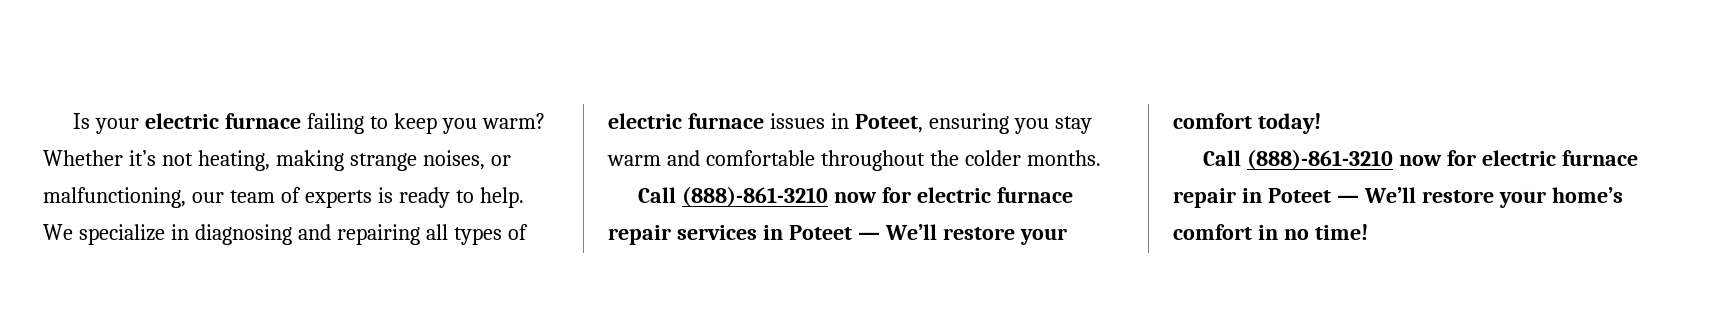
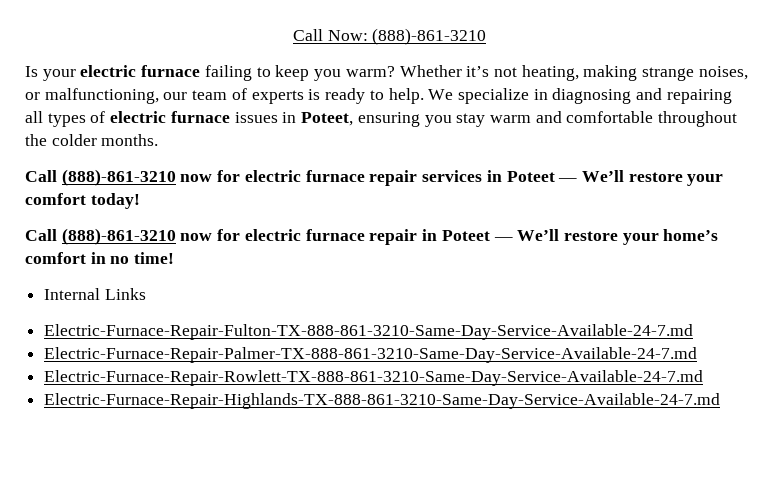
+ Call Now: (888)-861-3210
+ Internal Links
+ Electric-Furnace-Repair-Fulton-TX-888-861-3210-Same-Day-Service-Available-24-7.md
+ Electric-Furnace-Repair-Palmer-TX-888-861-3210-Same-Day-Service-Available-24-7.md
+ Electric-Furnace-Repair-Rowlett-TX-888-861-3210-Same-Day-Service-Available-24-7.md
+ Electric-Furnace-Repair-Highlands-TX-888-861-3210-Same-Day-Service-Available-24-7.md

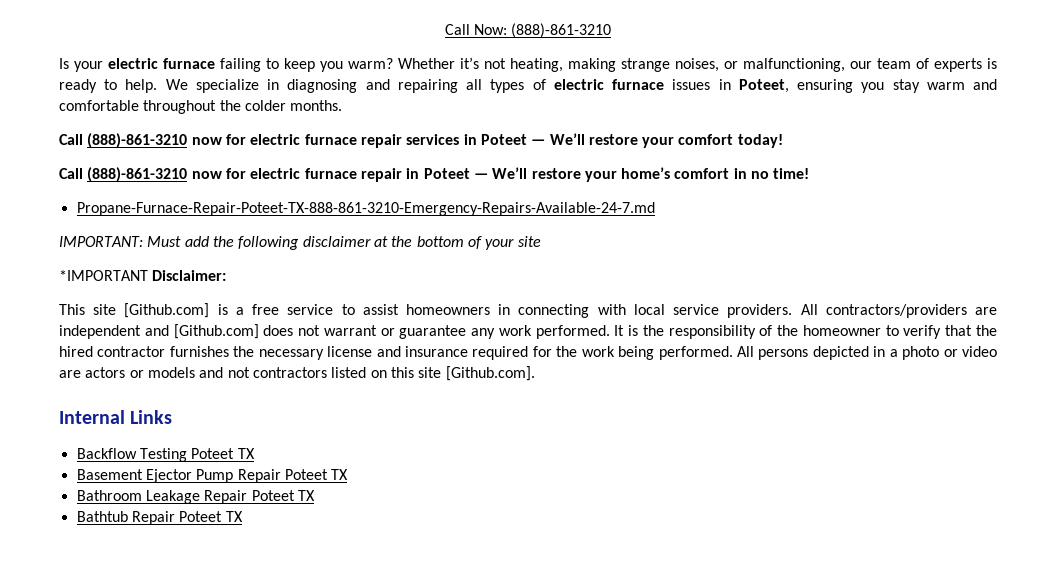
+ Propane-Furnace-Repair-Poteet-TX-888-861-3210-Emergency-Repairs-Available-24-7.md
+ IMPORTANT: Must add the following disclaimer at the bottom of your site
+ *IMPORTANT Disclaimer:
+ This site [Github.com] is a free service to assist homeowners in connecting with local service providers. All contractors/providers are independent and [Github.com] does not warrant or guarantee any work performed. It is the responsibility of the homeowner to verify that the hired contractor furnishes the necessary license and insurance required for the work being performed. All persons depicted in a photo or video are actors or models and not contractors listed on this site [Github.com].
  Internal Links
- Electric-Furnace-Repair-Fulton-TX-888-861-3210-Same-Day-Service-Available-24-7.md
- Electric-Furnace-Repair-Palmer-TX-888-861-3210-Same-Day-Service-Available-24-7.md
- Electric-Furnace-Repair-Rowlett-TX-888-861-3210-Same-Day-Service-Available-24-7.md
- Electric-Furnace-Repair-Highlands-TX-888-861-3210-Same-Day-Service-Available-24-7.md
+ Backflow Testing Poteet TX
+ Basement Ejector Pump Repair Poteet TX
+ Bathroom Leakage Repair Poteet TX
+ Bathtub Repair Poteet TX

